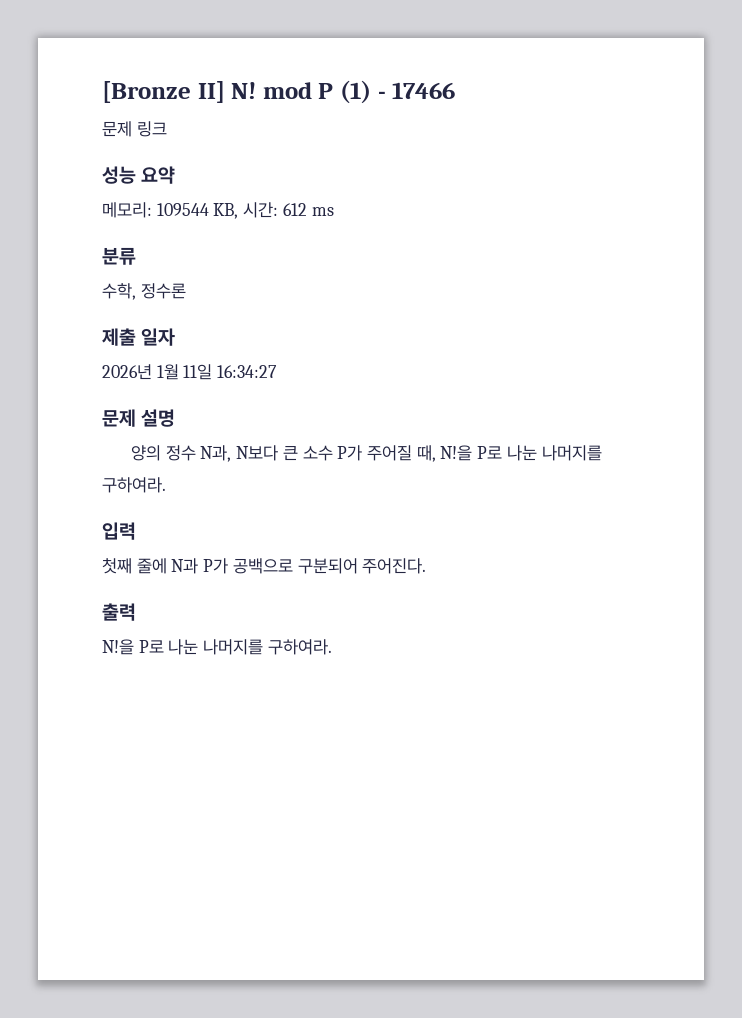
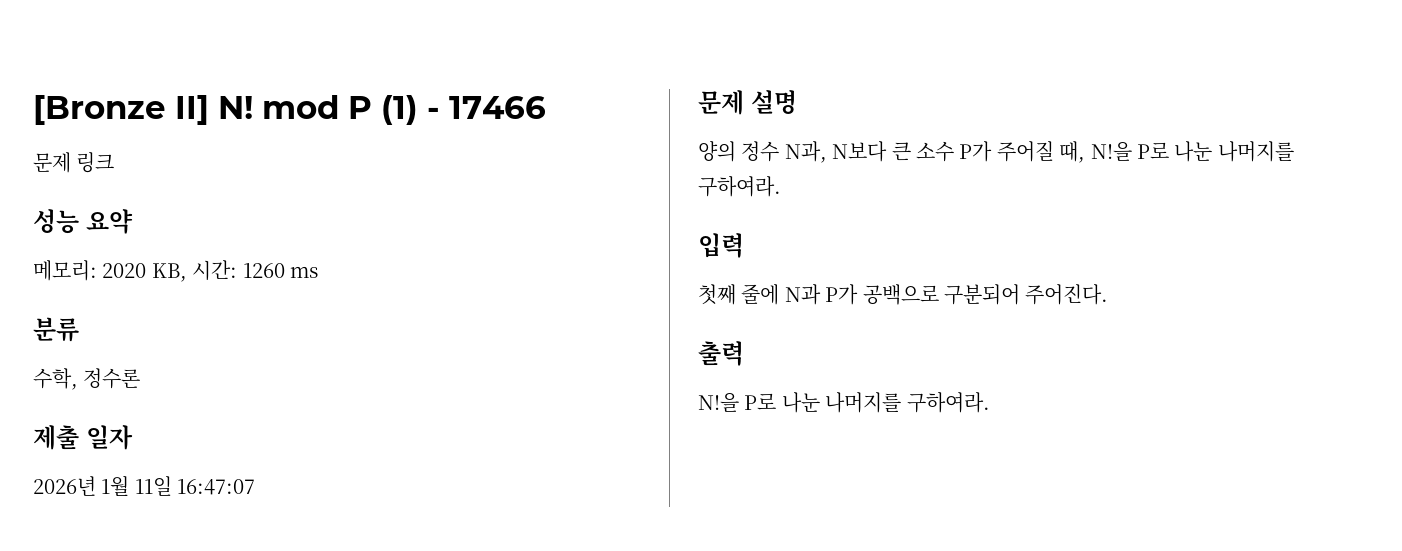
- 메모리: 109544 KB, 시간: 612 ms
+ 메모리: 2020 KB, 시간: 1260 ms
- 2026년 1월 11일 16:34:27
+ 2026년 1월 11일 16:47:07

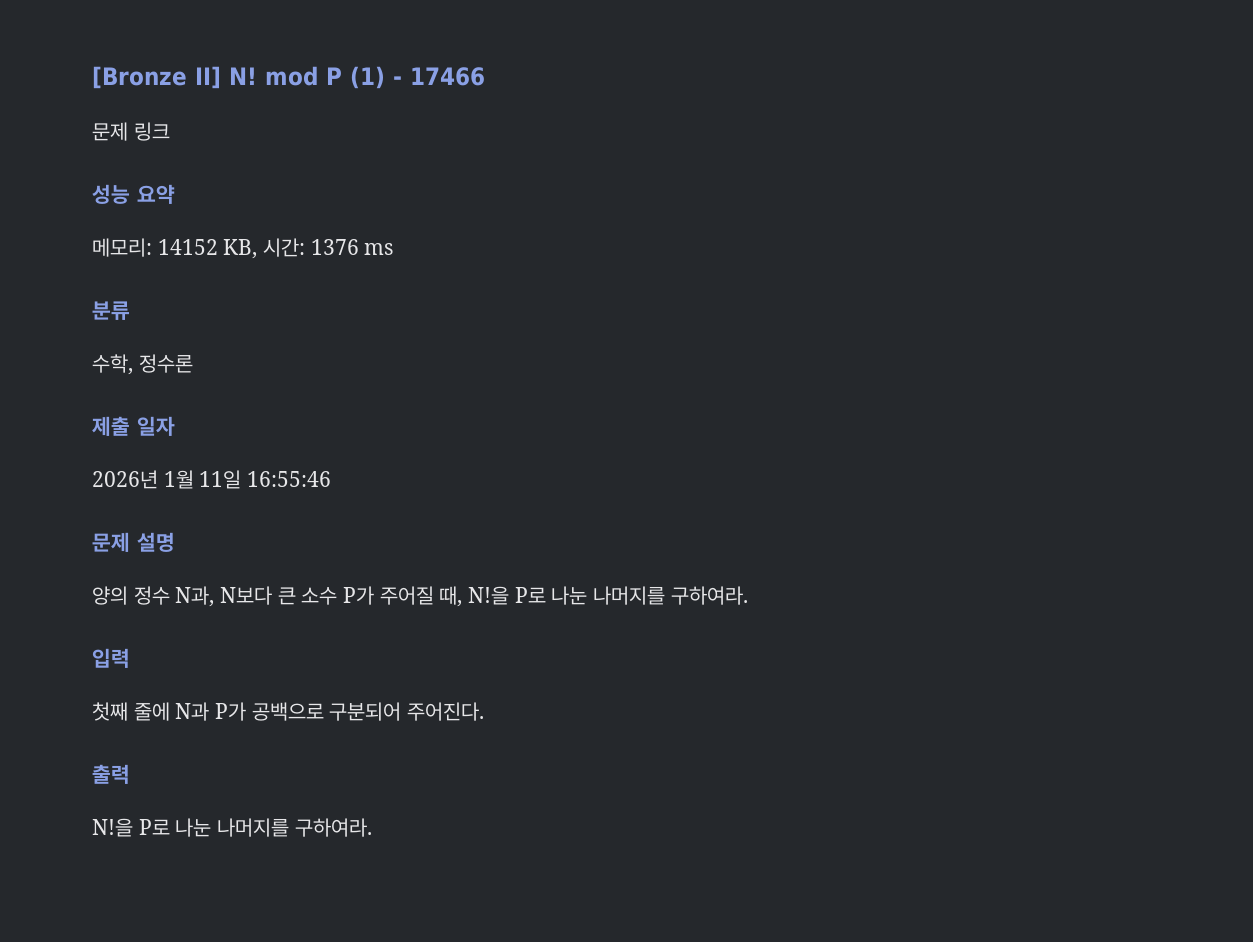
- 메모리: 2020 KB, 시간: 1260 ms
+ 메모리: 14152 KB, 시간: 1376 ms
- 2026년 1월 11일 16:47:07
+ 2026년 1월 11일 16:55:46

